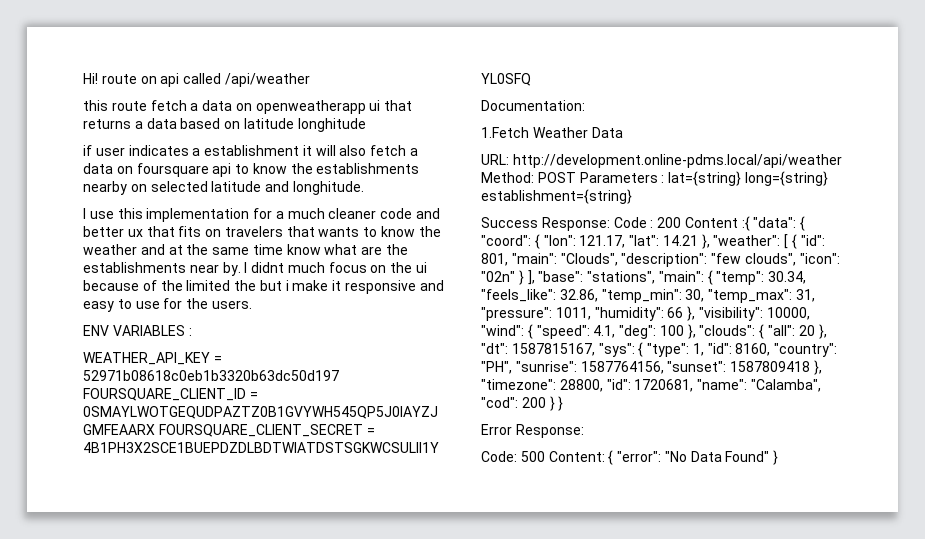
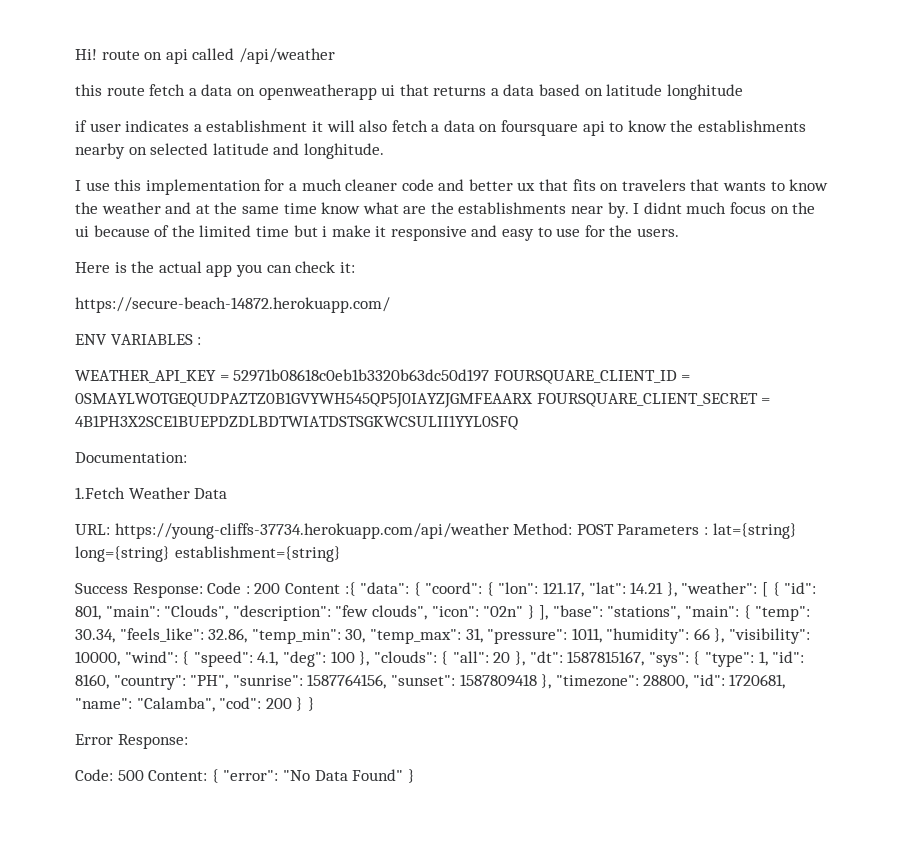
- I didnt much focus on the ui because of the limited the but i make it responsive and easy to use for the users.
+ I didnt much focus on the ui because of the limited time but i make it responsive and easy to use for the users.
+ Here is the actual app you can check it:
+ https://secure-beach-14872.herokuapp.com/
- URL: http://development.online-pdms.local/api/weather Method: POST Parameters : lat={string} long={string} establishment={string}
+ URL: https://young-cliffs-37734.herokuapp.com/api/weather Method: POST Parameters : lat={string} long={string} establishment={string}

